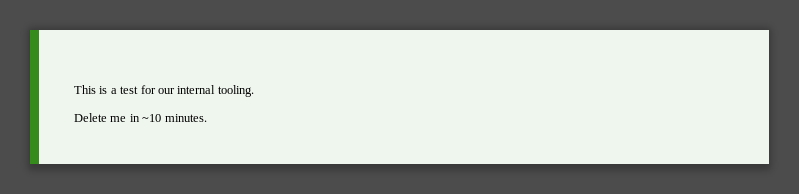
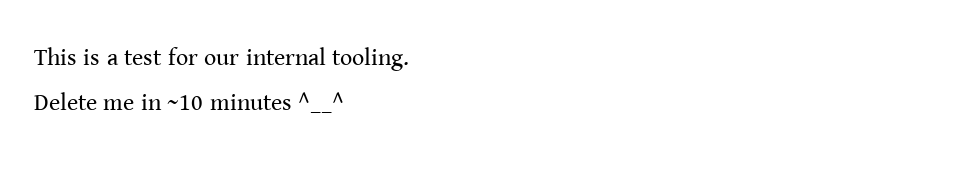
- Delete me in ~10 minutes.
+ Delete me in ~10 minutes ^__^

